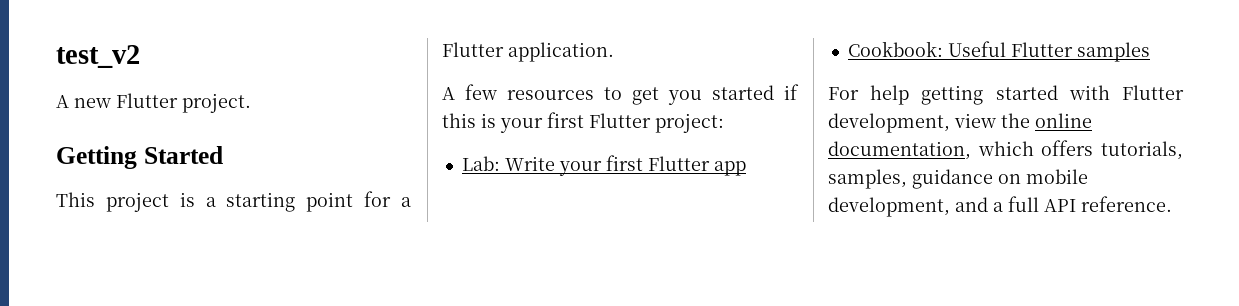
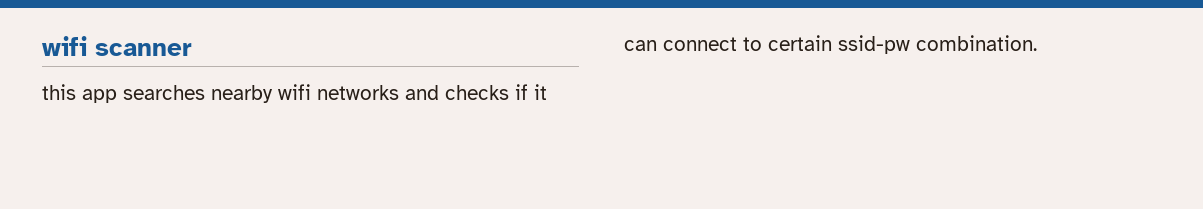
- test_v2
- A new Flutter project.
- Getting Started
- This project is a starting point for a Flutter application.
- A few resources to get you started if this is your first Flutter project:
- Lab: Write your first Flutter app
- Cookbook: Useful Flutter samples
- For help getting started with Flutter development, view the online documentation, which offers tutorials, samples, guidance on mobile development, and a full API reference.
+ wifi scanner
+ this app searches nearby wifi networks and checks if it can connect to certain ssid-pw combination.

